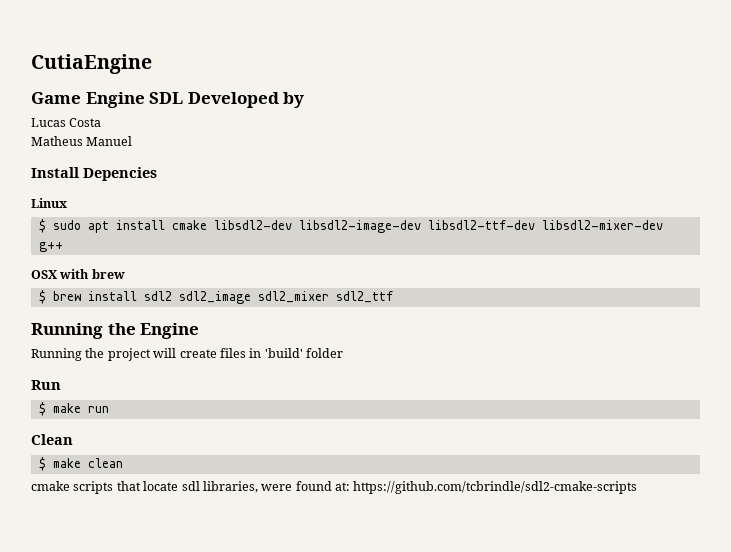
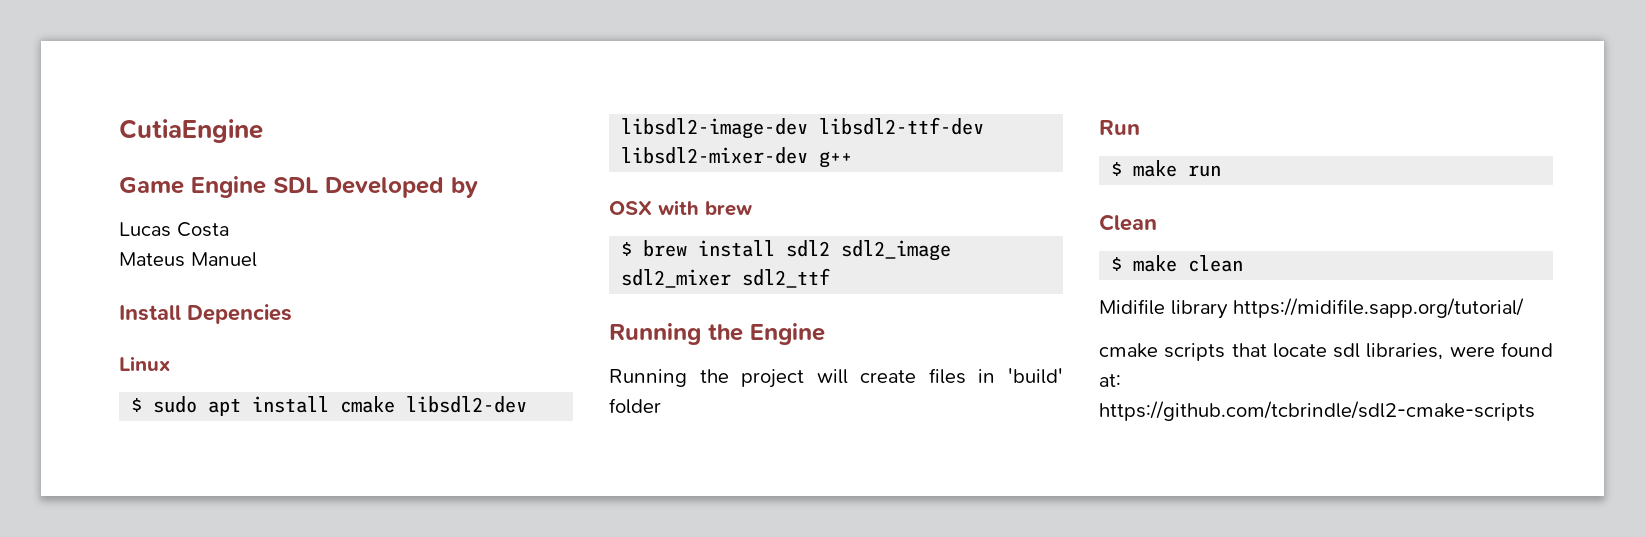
- Matheus Manuel
+ Mateus Manuel
+ Midifile library https://midifile.sapp.org/tutorial/

